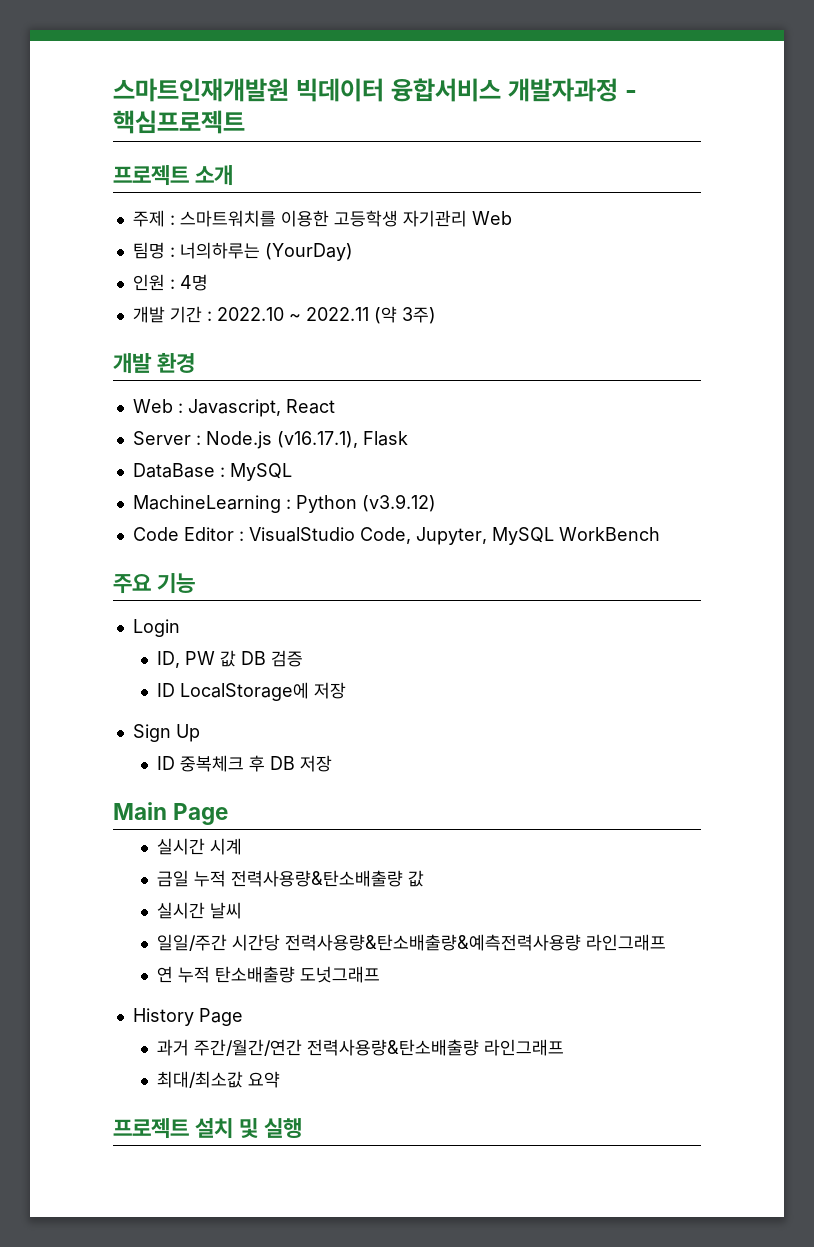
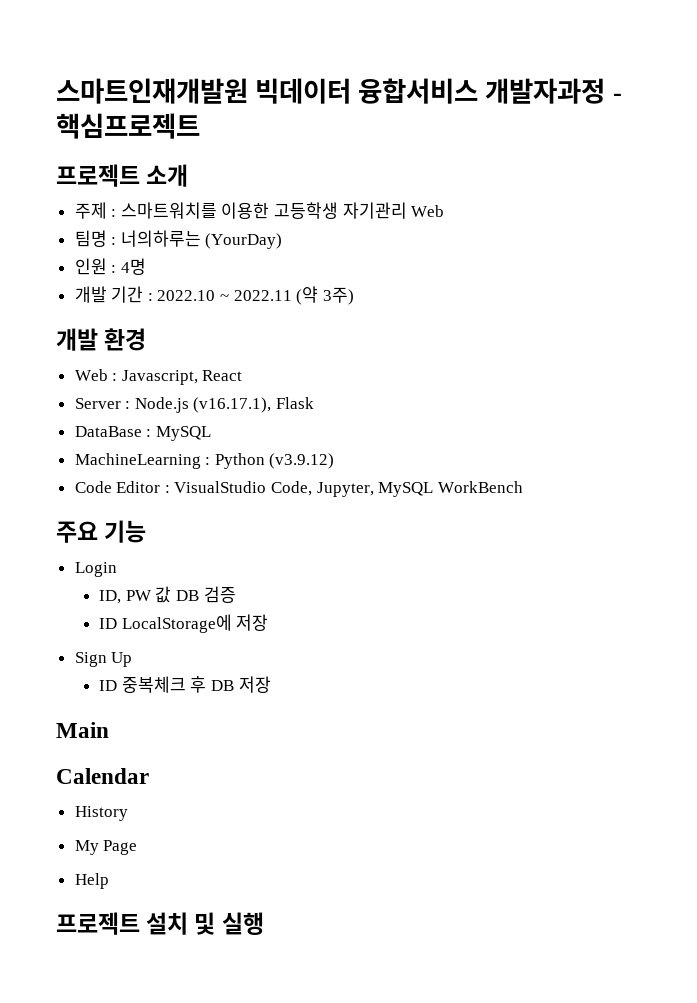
- Main Page
- 실시간 시계
- 금일 누적 전력사용량&탄소배출량 값
- 실시간 날씨
- 일일/주간 시간당 전력사용량&탄소배출량&예측전력사용량 라인그래프
- 연 누적 탄소배출량 도넛그래프
- History Page
- 과거 주간/월간/연간 전력사용량&탄소배출량 라인그래프
- 최대/최소값 요약
+ Main
+ Calendar
+ History
+ My Page
+ Help

